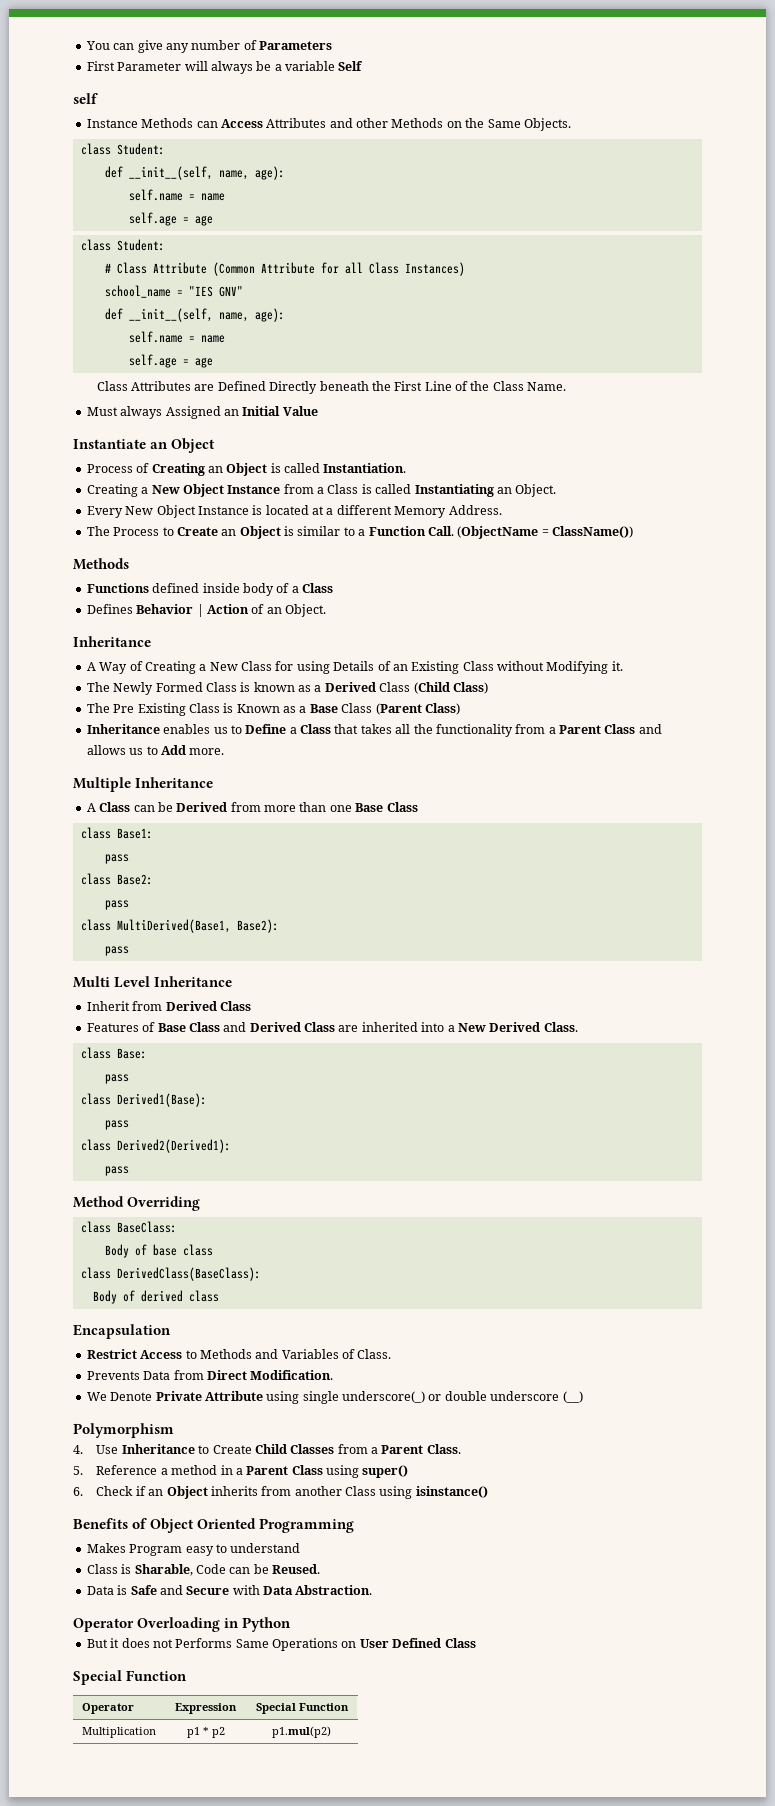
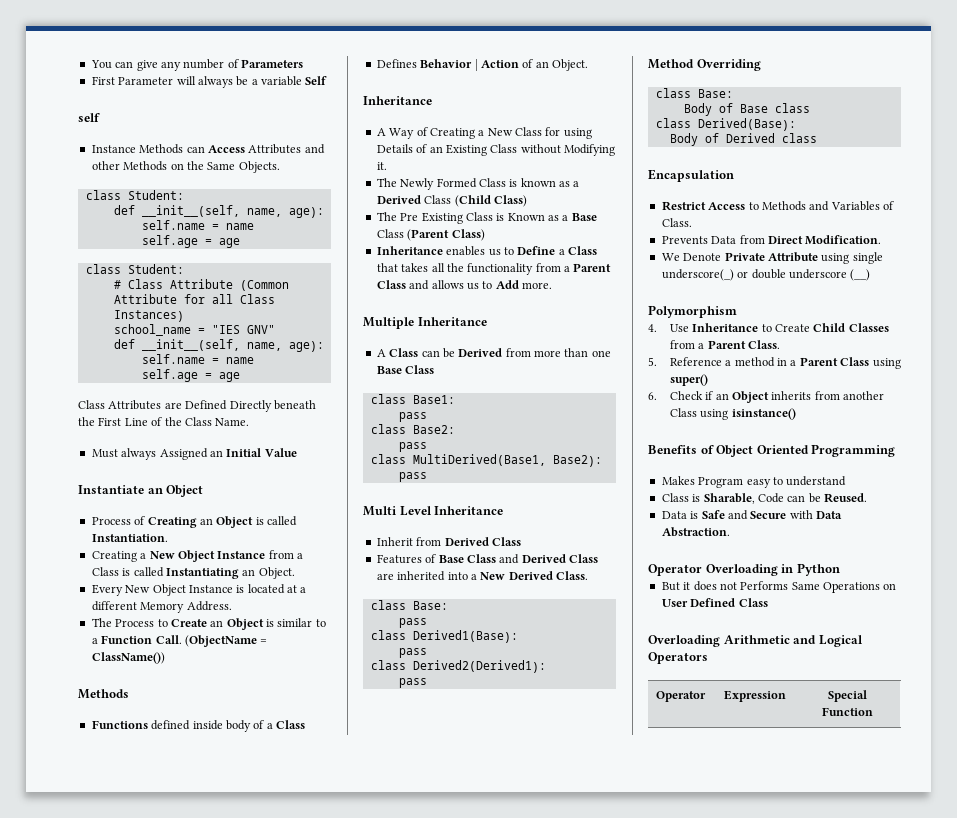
  Method Overriding
- class BaseClass:
- Body of base class
+ class Base:
+ Body of Base class
- class DerivedClass(BaseClass):
- Body of derived class
+ class Derived(Base):
+ Body of Derived class
  But it does not Performs Same Operations on User Defined Class
- Special Function
+ Overloading Arithmetic and Logical Operators
- Multiplication | p1 * p2 | p1.mul(p2)

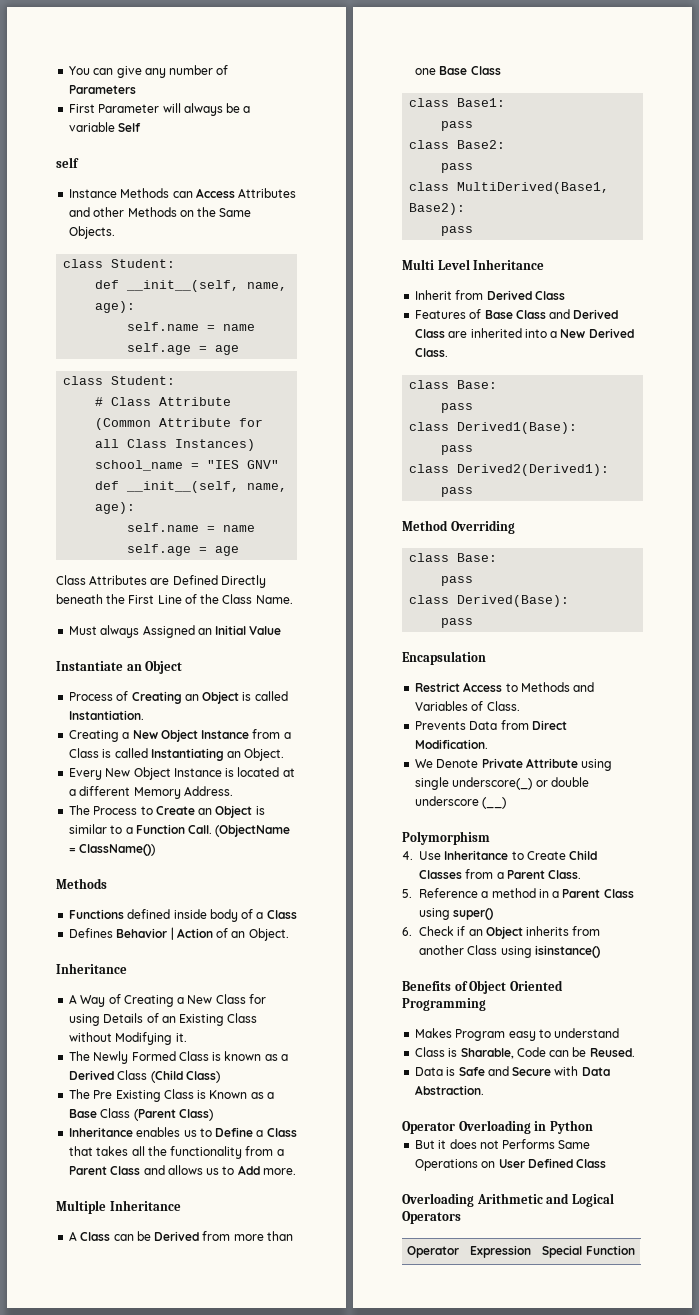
  Method Overriding
  class Base:
- Body of Base class
+ pass
  class Derived(Base):
- Body of Derived class
+ pass

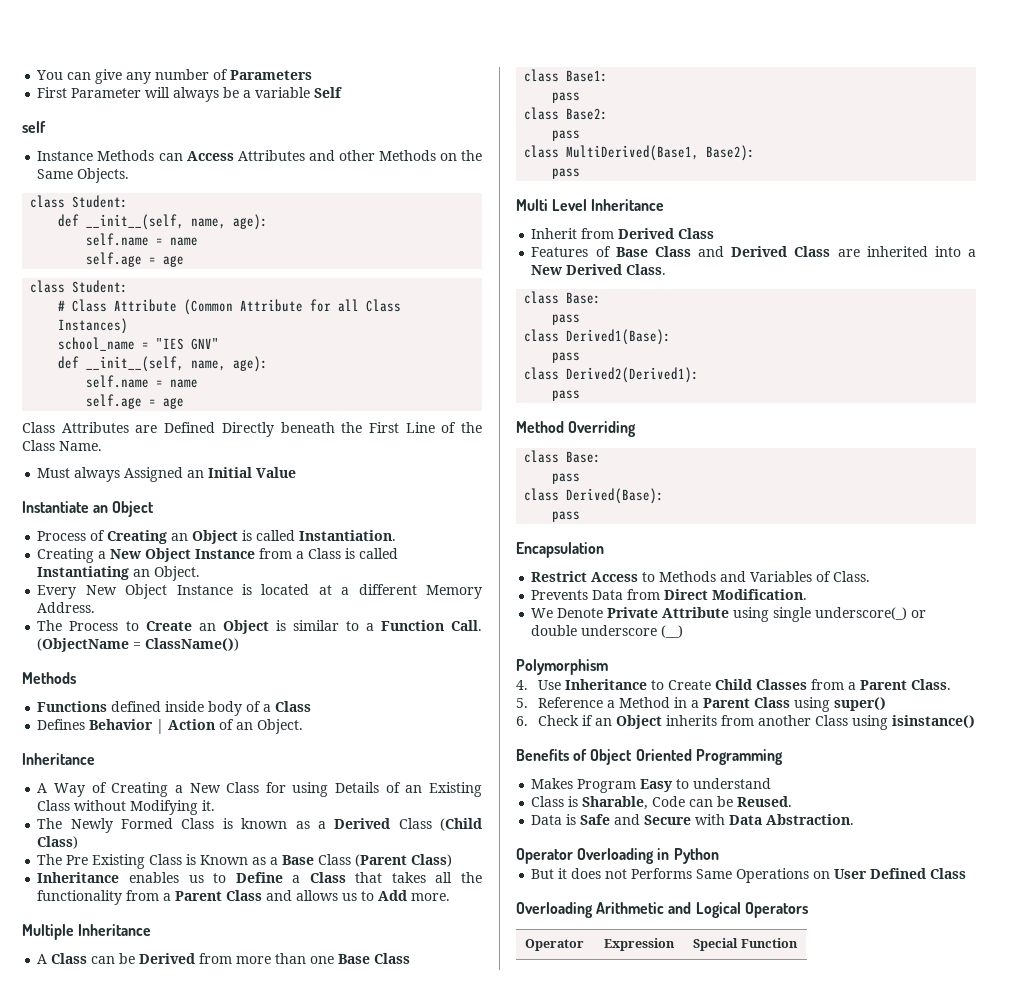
- 5. Reference a method in a Parent Class using super()
+ 5. Reference a Method in a Parent Class using super()
- Makes Program easy to understand
+ Makes Program Easy to understand

